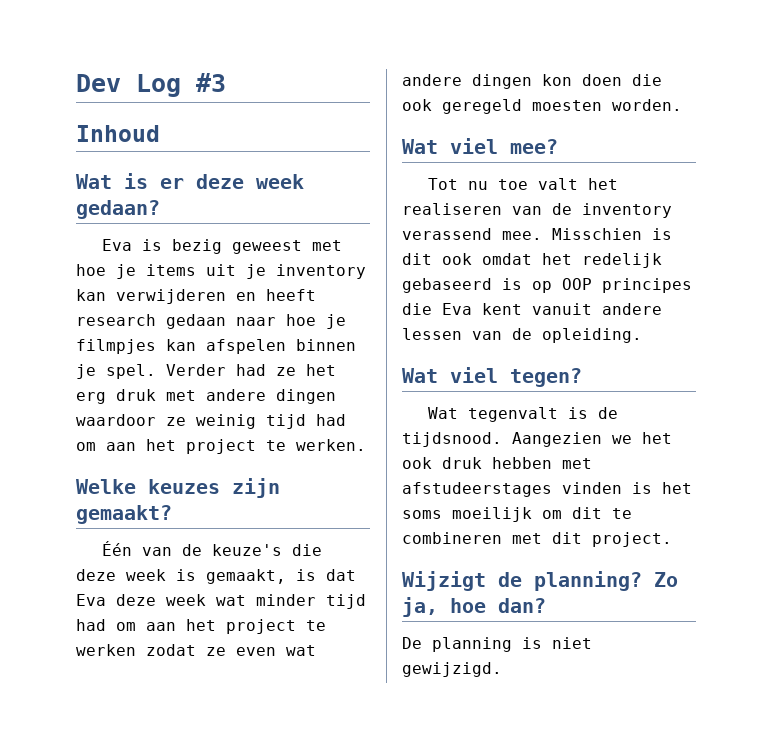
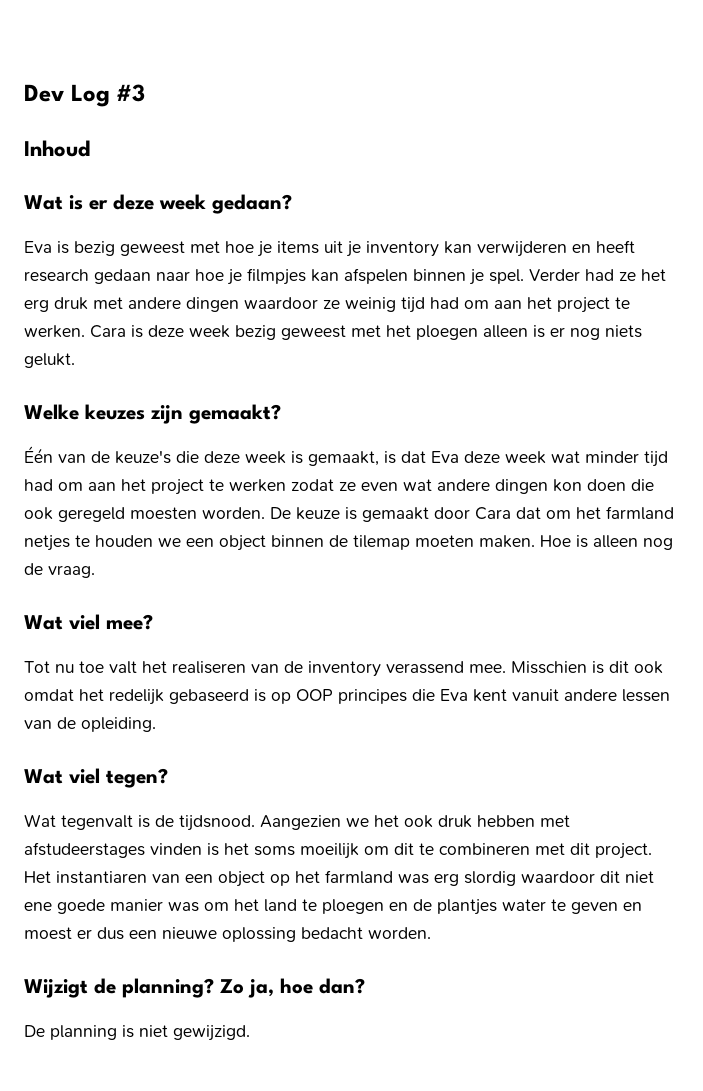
+ Cara is deze week bezig geweest met het ploegen alleen is er nog niets gelukt.
+ De keuze is gemaakt door Cara dat om het farmland netjes te houden we een object binnen de tilemap moeten maken. Hoe is alleen nog de vraag.
+ Het instantiaren van een object op het farmland was erg slordig waardoor dit niet ene goede manier was om het land te ploegen en de plantjes water te geven en moest er dus een nieuwe oplossing bedacht worden.

